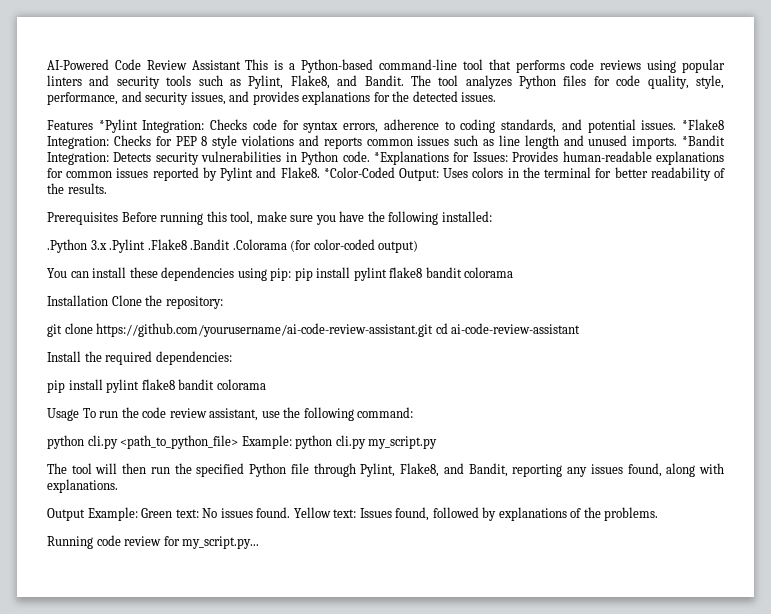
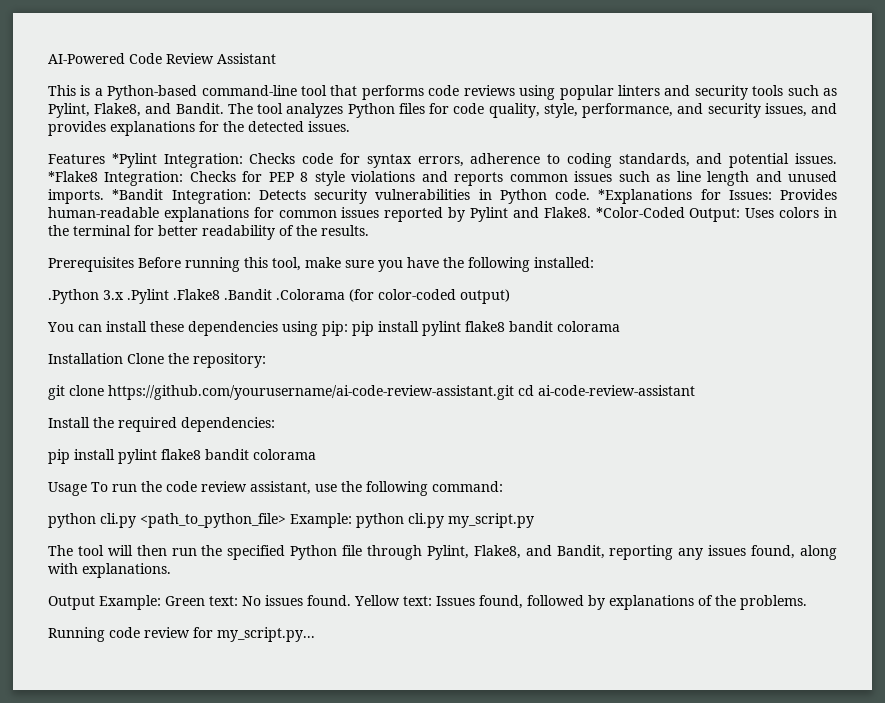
- AI-Powered Code Review Assistant This is a Python-based command-line tool that performs code reviews using popular linters and security tools such as Pylint, Flake8, and Bandit.
+ AI-Powered Code Review Assistant
+ This is a Python-based command-line tool that performs code reviews using popular linters and security tools such as Pylint, Flake8, and Bandit.

